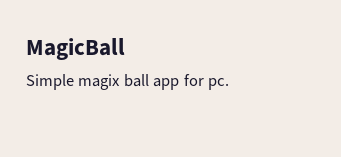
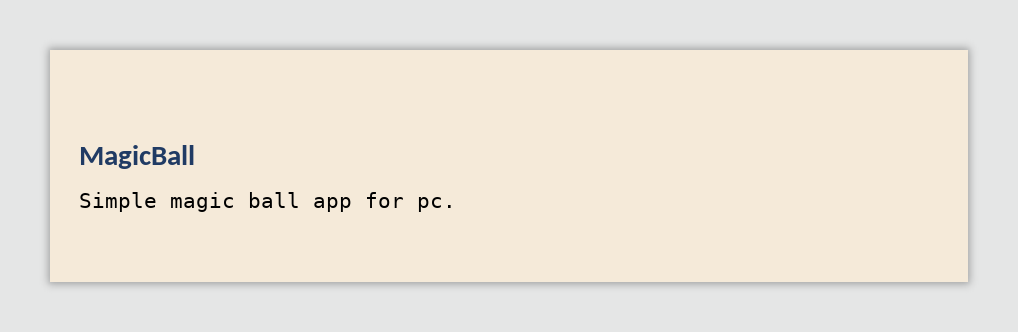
- Simple magix ball app for pc.
+ Simple magic ball app for pc.

